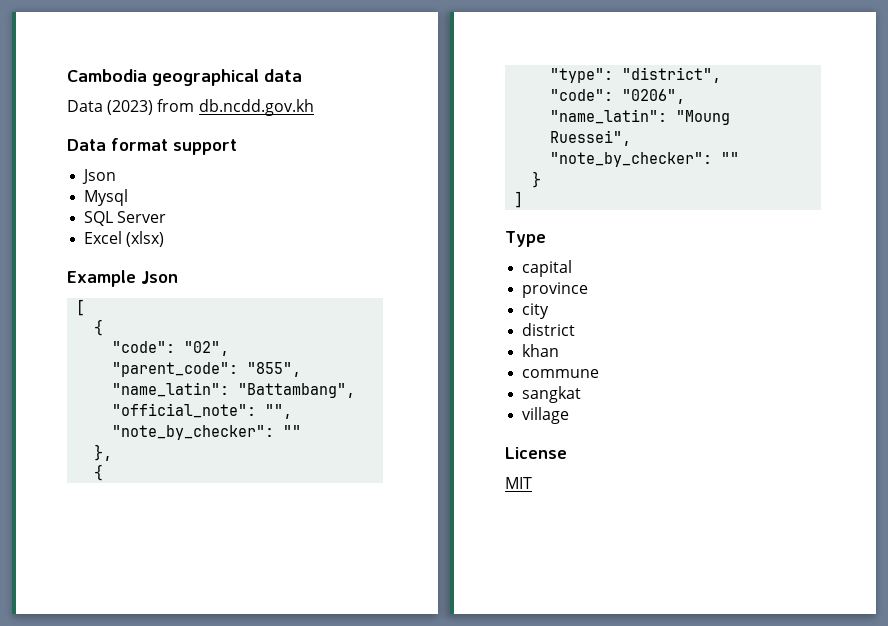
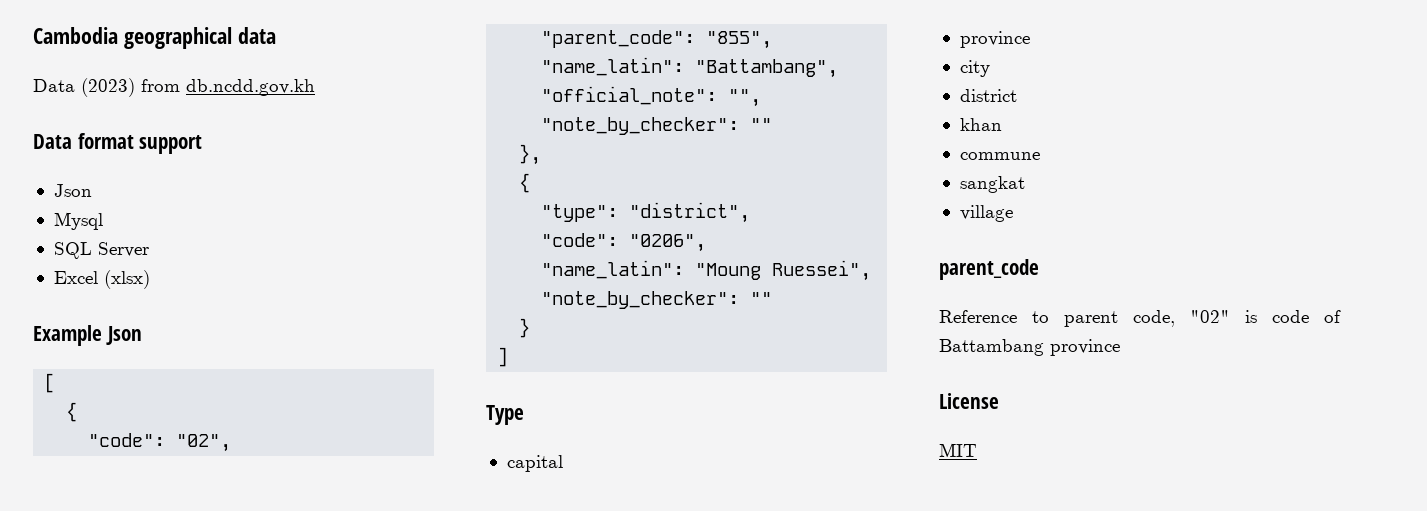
+ parent_code
+ Reference to parent code, "02" is code of Battambang province

